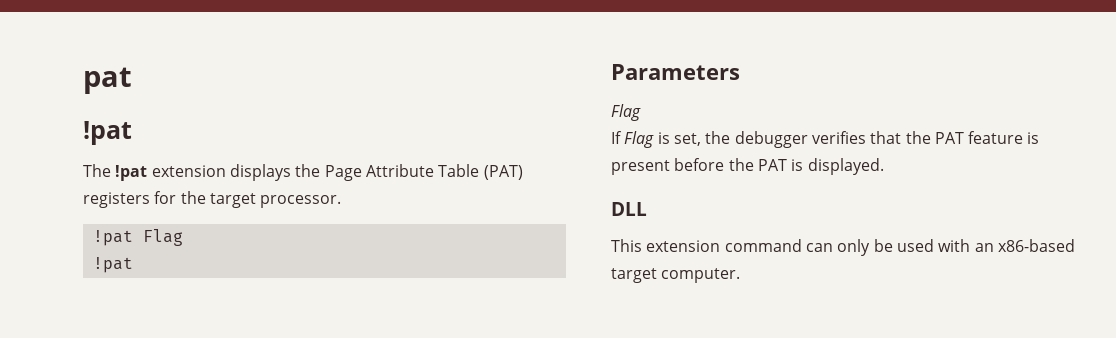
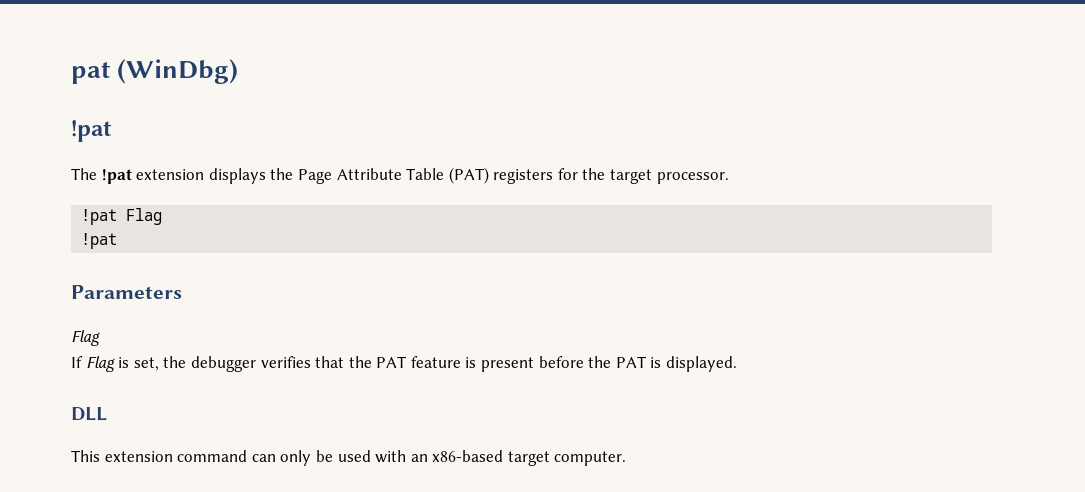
- pat
+ pat (WinDbg)

